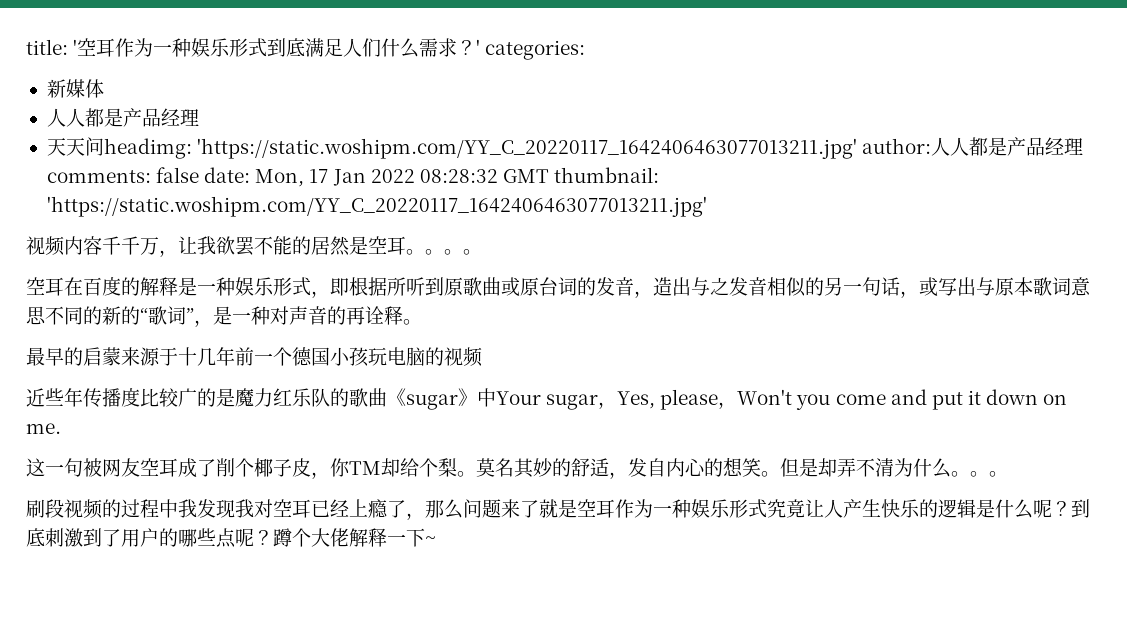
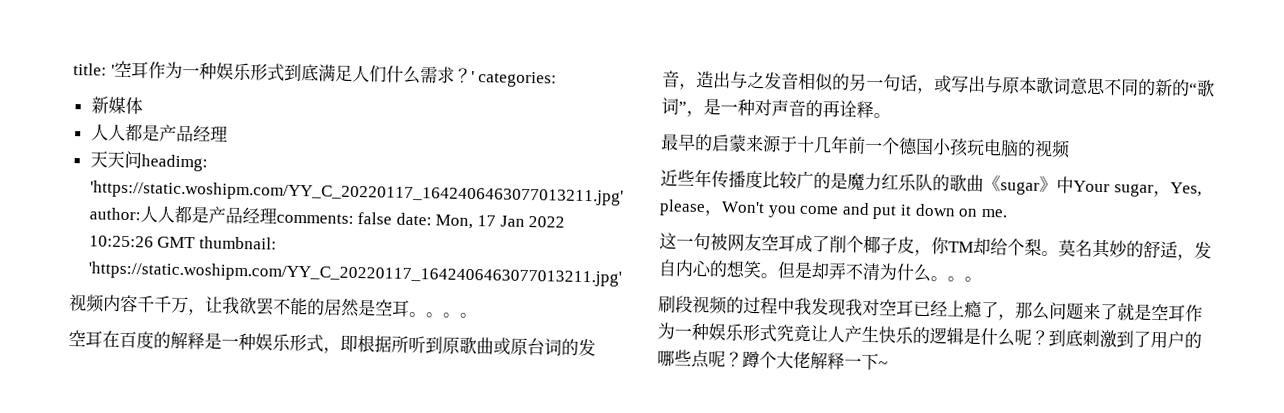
- 天天问headimg: 'https://static.woshipm.com/YY_C_20220117_1642406463077013211.jpg' author:人人都是产品经理comments: false date: Mon, 17 Jan 2022 08:28:32 GMT thumbnail: 'https://static.woshipm.com/YY_C_20220117_1642406463077013211.jpg'
+ 天天问headimg: 'https://static.woshipm.com/YY_C_20220117_1642406463077013211.jpg' author:人人都是产品经理comments: false date: Mon, 17 Jan 2022 10:25:26 GMT thumbnail: 'https://static.woshipm.com/YY_C_20220117_1642406463077013211.jpg'

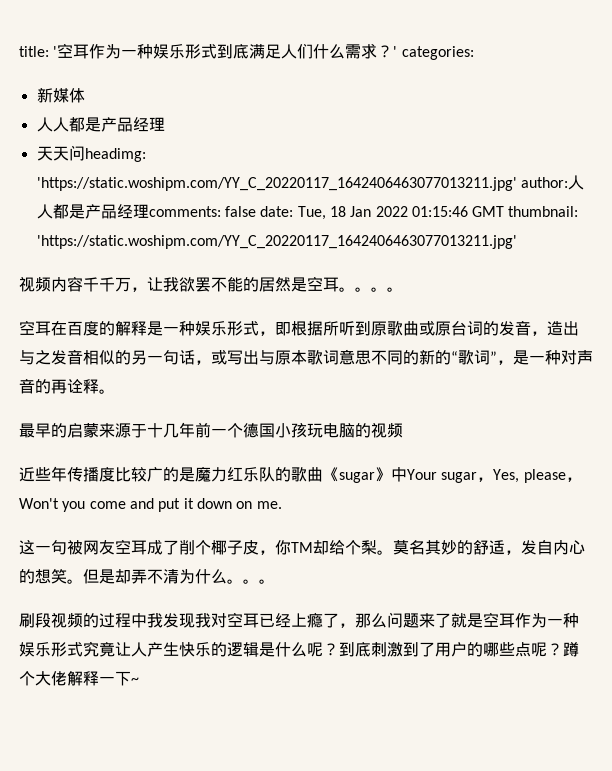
- 天天问headimg: 'https://static.woshipm.com/YY_C_20220117_1642406463077013211.jpg' author:人人都是产品经理comments: false date: Mon, 17 Jan 2022 10:25:26 GMT thumbnail: 'https://static.woshipm.com/YY_C_20220117_1642406463077013211.jpg'
+ 天天问headimg: 'https://static.woshipm.com/YY_C_20220117_1642406463077013211.jpg' author:人人都是产品经理comments: false date: Tue, 18 Jan 2022 01:15:46 GMT thumbnail: 'https://static.woshipm.com/YY_C_20220117_1642406463077013211.jpg'

